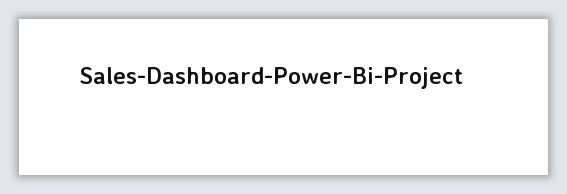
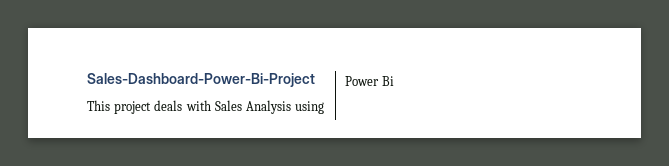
+ This project deals with Sales Analysis using Power Bi

